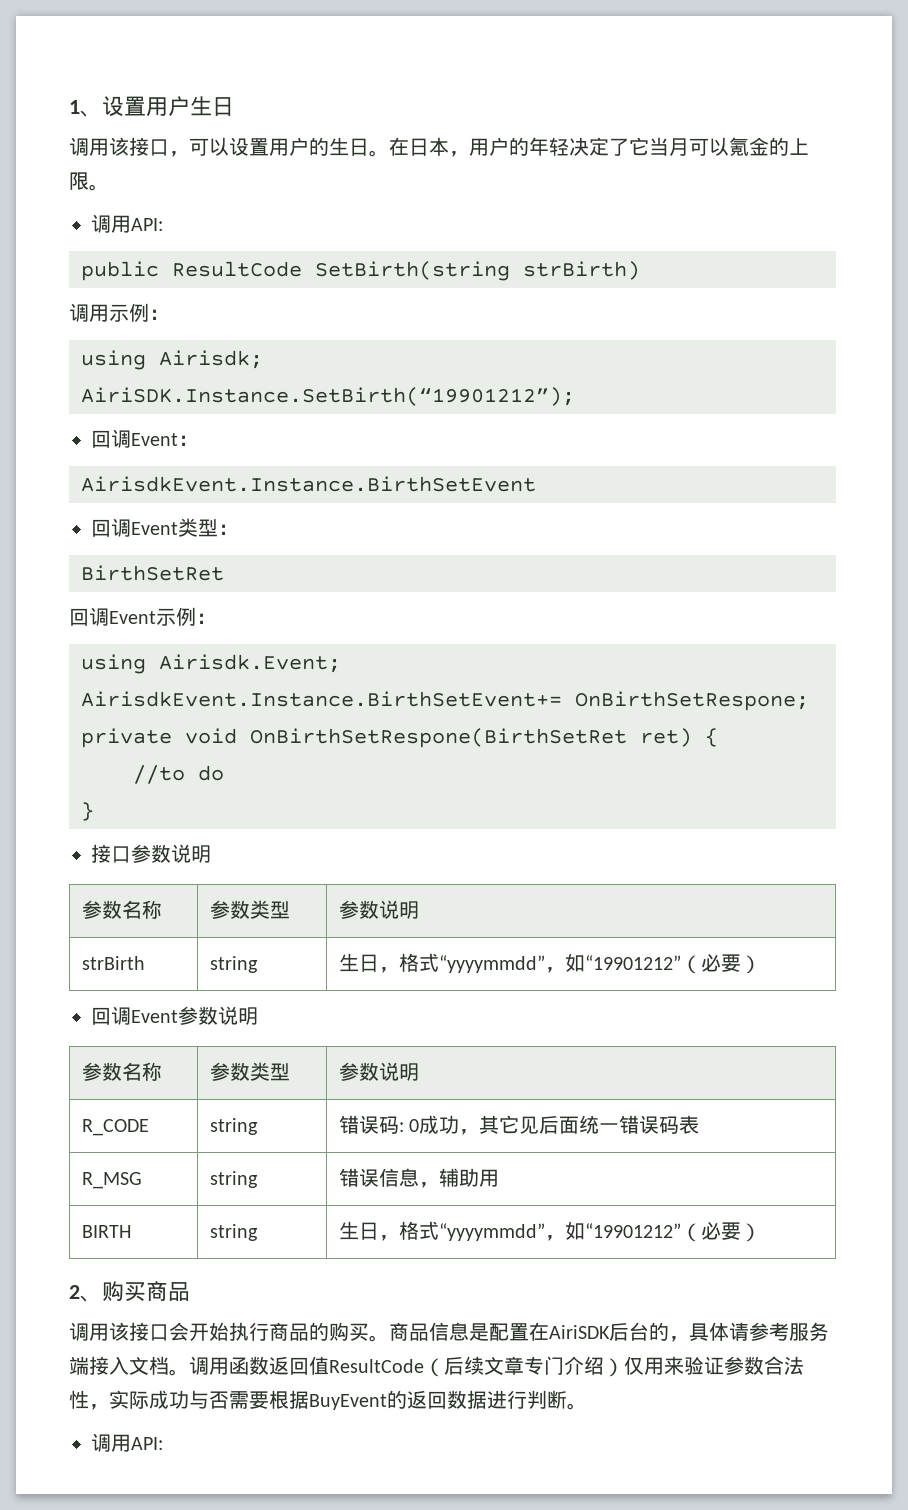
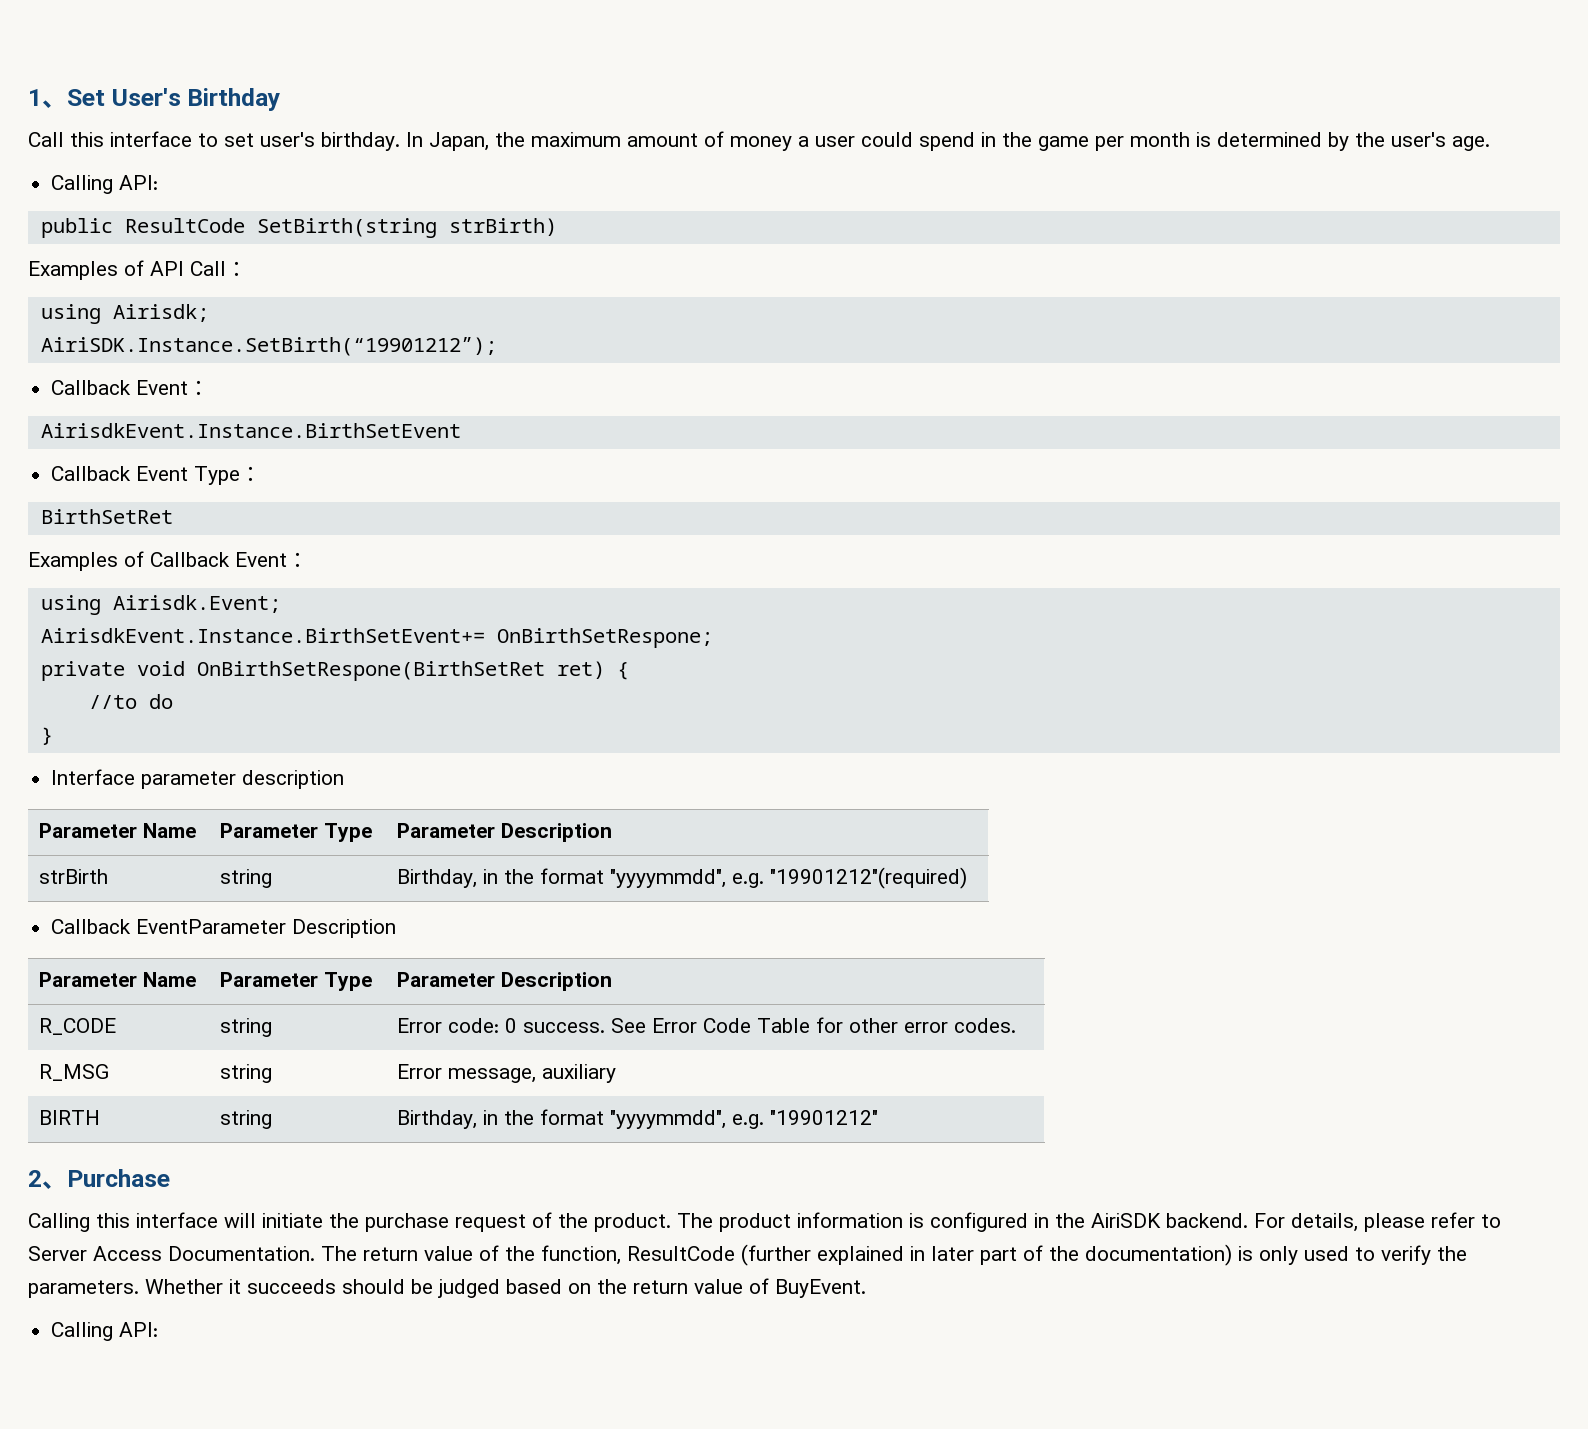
- 1、设置用户生日
- 调用该接口，可以设置用户的生日。在日本，用户的年轻决定了它当月可以氪金的上限。
- 调用API:
+ 1、Set User's Birthday
+ Call this interface to set user's birthday. In Japan, the maximum amount of money a user could spend in the game per month is determined by the user's age.
+ Calling API:
- 调用示例：
+ Examples of API Call：
  AiriSDK.Instance.SetBirth(“19901212”);
- 回调Event：
+ Callback Event：
- 回调Event类型：
+ Callback Event Type：
- 回调Event示例：
+ Examples of Callback Event：
- 接口参数说明
- 参数名称 | 参数类型 | 参数说明
- strBirth | string | 生日，格式“yyyymmdd”，如“19901212”（必要）
- 回调Event参数说明
- 参数名称 | 参数类型 | 参数说明
- R_CODE | string | 错误码: 0成功，其它见后面统一错误码表
- R_MSG | string | 错误信息，辅助用
- BIRTH | string | 生日，格式“yyyymmdd”，如“19901212”（必要）
+ Interface parameter description
+ Parameter Name | Parameter Type | Parameter Description
+ strBirth | string | Birthday, in the format "yyyymmdd", e.g. "19901212"(required)
+ Callback EventParameter Description
+ Parameter Name | Parameter Type | Parameter Description
+ R_CODE | string | Error code: 0 success. See Error Code Table for other error codes.
+ R_MSG | string | Error message, auxiliary
+ BIRTH | string | Birthday, in the format "yyyymmdd", e.g. "19901212"
- 2、购买商品
- 调用该接口会开始执行商品的购买。商品信息是配置在AiriSDK后台的，具体请参考服务端接入文档。调用函数返回值ResultCode（后续文章专门介绍）仅用来验证参数合法性，实际成功与否需要根据BuyEvent的返回数据进行判断。
- 调用API:
+ 2、Purchase
+ Calling this interface will initiate the purchase request of the product. The product information is configured in the AiriSDK backend. For details, please refer to Server Access Documentation. The return value of the function, ResultCode (further explained in later part of the documentation) is only used to verify the parameters. Whether it succeeds should be judged based on the return value of BuyEvent.
+ Calling API:

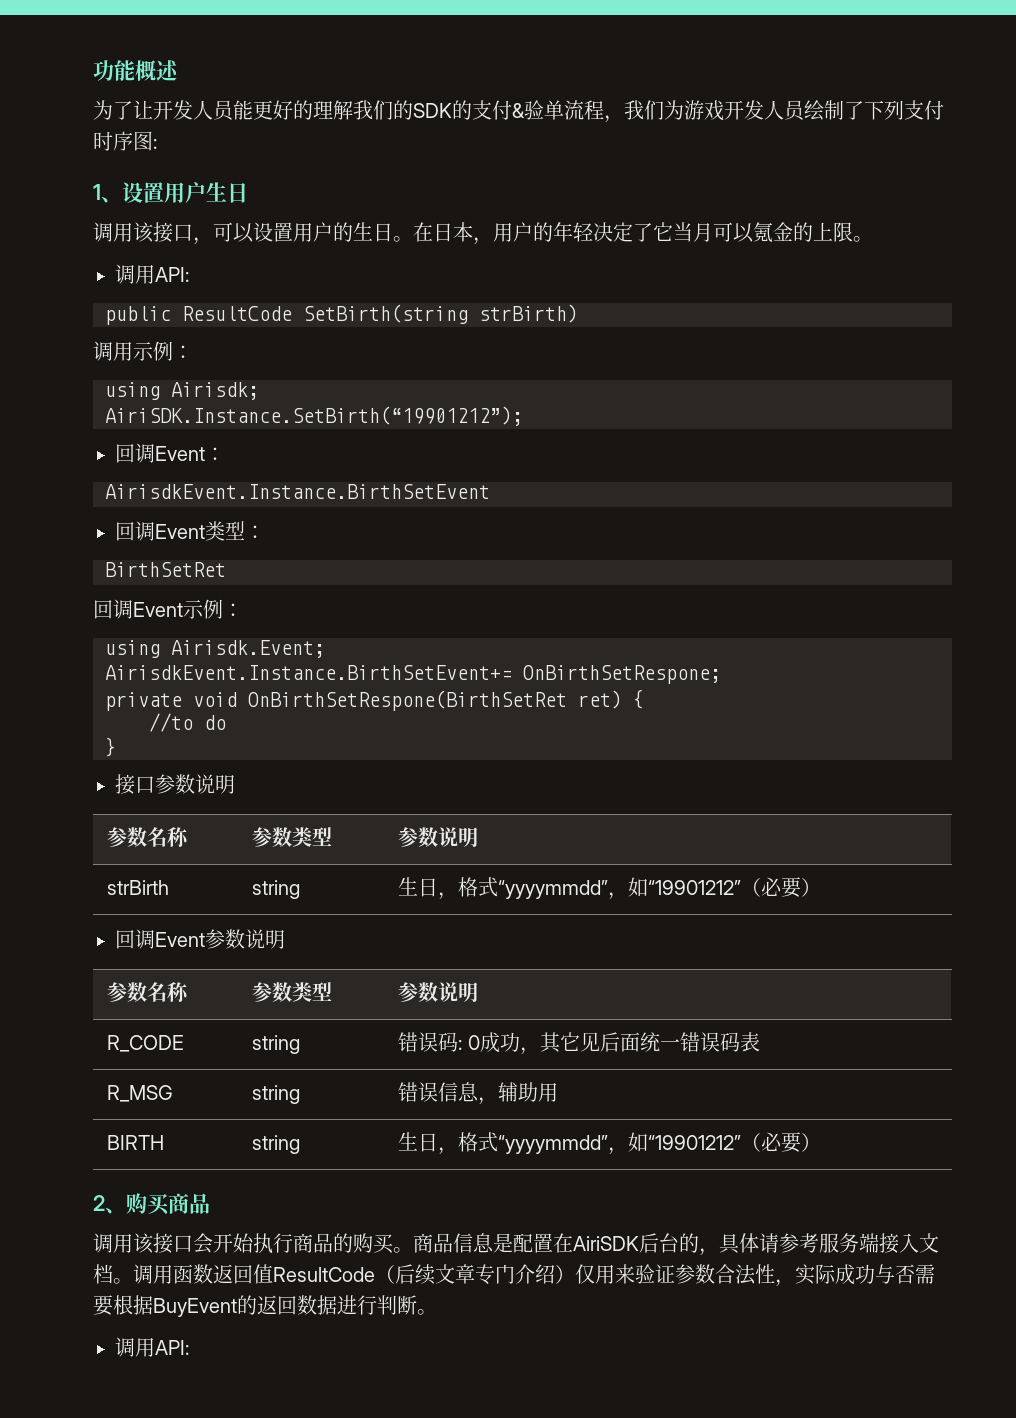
- 1、Set User's Birthday
- Call this interface to set user's birthday. In Japan, the maximum amount of money a user could spend in the game per month is determined by the user's age.
- Calling API:
+ 功能概述
+ 为了让开发人员能更好的理解我们的SDK的支付&验单流程，我们为游戏开发人员绘制了下列支付时序图:
+ 1、设置用户生日
+ 调用该接口，可以设置用户的生日。在日本，用户的年轻决定了它当月可以氪金的上限。
+ 调用API:
- Examples of API Call：
+ 调用示例：
  AiriSDK.Instance.SetBirth(“19901212”);
- Callback Event：
+ 回调Event：
- Callback Event Type：
+ 回调Event类型：
- Examples of Callback Event：
+ 回调Event示例：
- Interface parameter description
- Parameter Name | Parameter Type | Parameter Description
- strBirth | string | Birthday, in the format "yyyymmdd", e.g. "19901212"(required)
- Callback EventParameter Description
- Parameter Name | Parameter Type | Parameter Description
- R_CODE | string | Error code: 0 success. See Error Code Table for other error codes.
- R_MSG | string | Error message, auxiliary
- BIRTH | string | Birthday, in the format "yyyymmdd", e.g. "19901212"
+ 接口参数说明
+ 参数名称 | 参数类型 | 参数说明
+ strBirth | string | 生日，格式“yyyymmdd”，如“19901212”（必要）
+ 回调Event参数说明
+ 参数名称 | 参数类型 | 参数说明
+ R_CODE | string | 错误码: 0成功，其它见后面统一错误码表
+ R_MSG | string | 错误信息，辅助用
+ BIRTH | string | 生日，格式“yyyymmdd”，如“19901212”（必要）
- 2、Purchase
- Calling this interface will initiate the purchase request of the product. The product information is configured in the AiriSDK backend. For details, please refer to Server Access Documentation. The return value of the function, ResultCode (further explained in later part of the documentation) is only used to verify the parameters. Whether it succeeds should be judged based on the return value of BuyEvent.
- Calling API:
+ 2、购买商品
+ 调用该接口会开始执行商品的购买。商品信息是配置在AiriSDK后台的，具体请参考服务端接入文档。调用函数返回值ResultCode（后续文章专门介绍）仅用来验证参数合法性，实际成功与否需要根据BuyEvent的返回数据进行判断。
+ 调用API:

